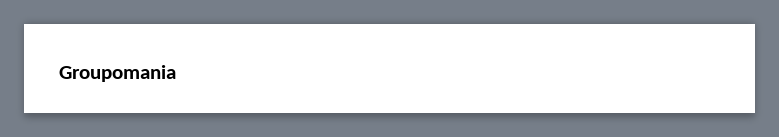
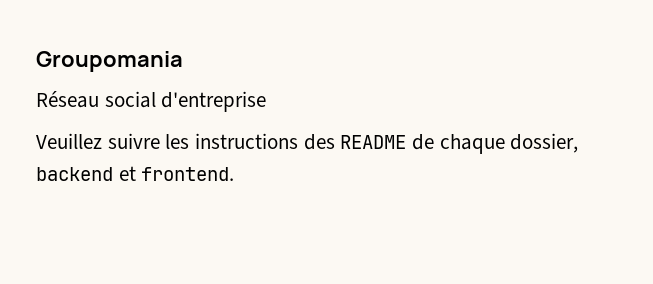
+ Réseau social d'entreprise
+ Veuillez suivre les instructions des README de chaque dossier, backend et frontend.

